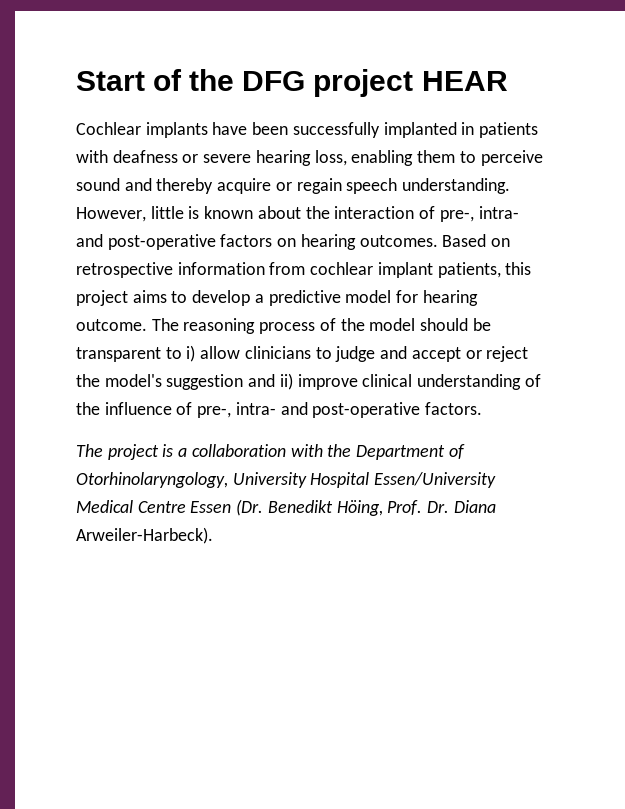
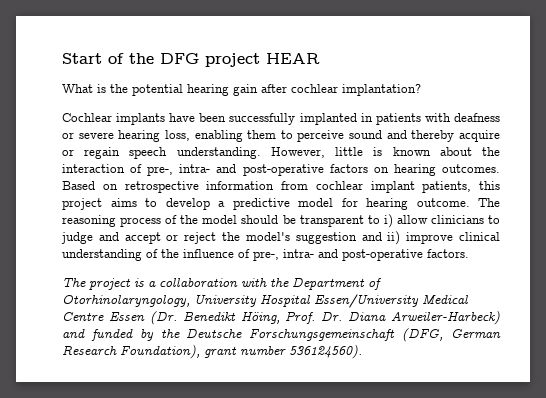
+ What is the potential hearing gain after cochlear implantation?
- The project is a collaboration with the Department of Otorhinolaryngology, University Hospital Essen/University Medical Centre Essen (Dr. Benedikt Höing, Prof. Dr. Diana Arweiler-Harbeck).
+ The project is a collaboration with the Department of Otorhinolaryngology, University Hospital Essen/University Medical Centre Essen (Dr. Benedikt Höing, Prof. Dr. Diana Arweiler-Harbeck) and funded by the Deutsche Forschungsgemeinschaft (DFG, German Research Foundation), grant number 536124560).

